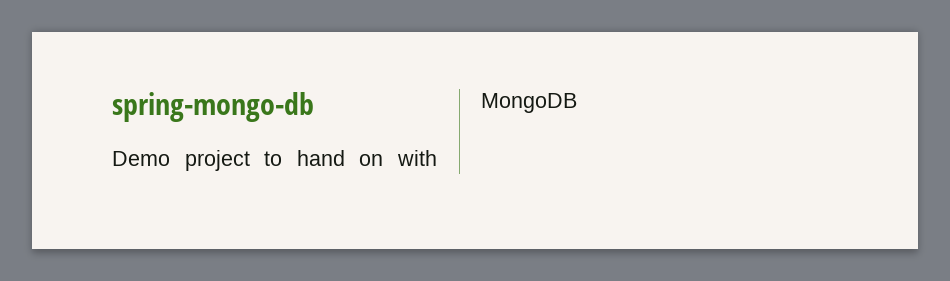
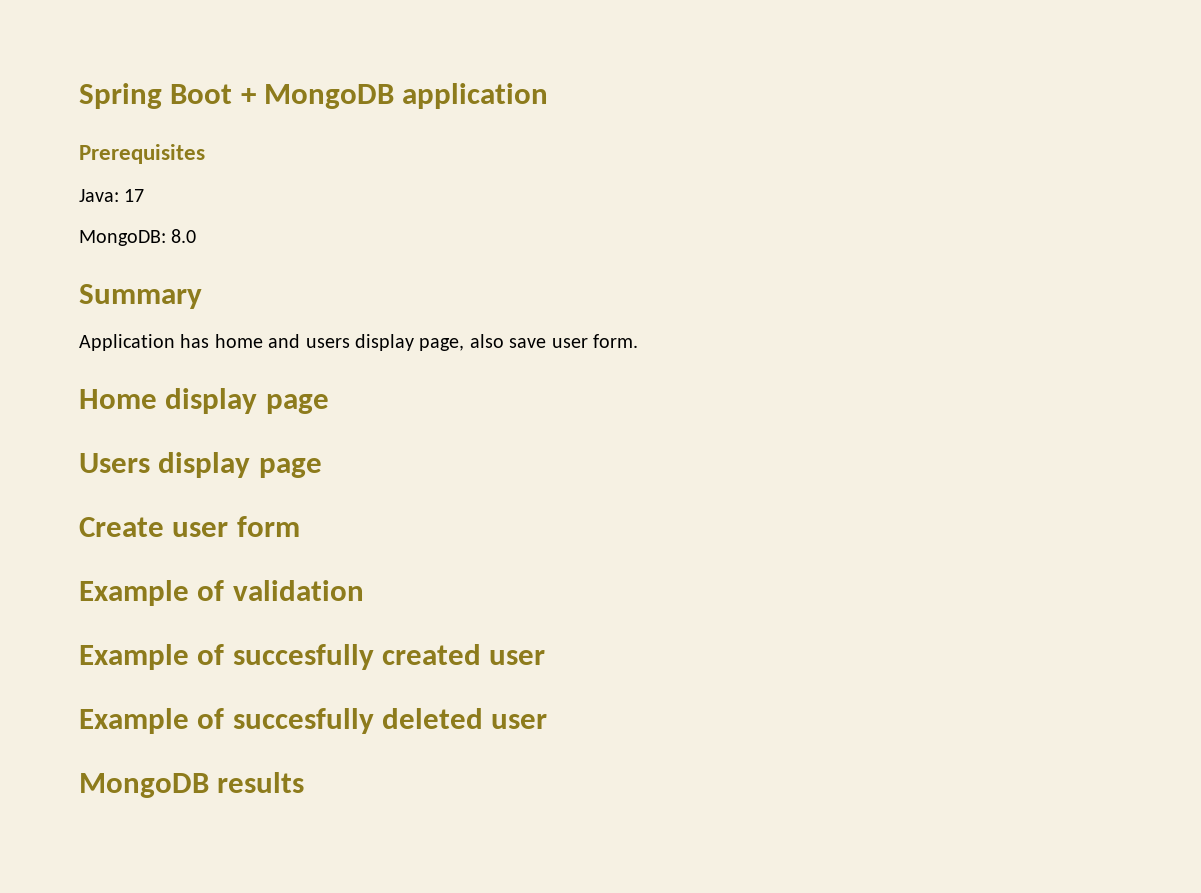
- spring-mongo-db
- Demo project to hand on with MongoDB
+ Spring Boot + MongoDB application
+ Prerequisites
+ Java: 17
+ MongoDB: 8.0
+ Summary
+ Application has home and users display page, also save user form.
+ Home display page
+ Users display page
+ Create user form
+ Example of validation
+ Example of succesfully created user
+ Example of succesfully deleted user
+ MongoDB results

